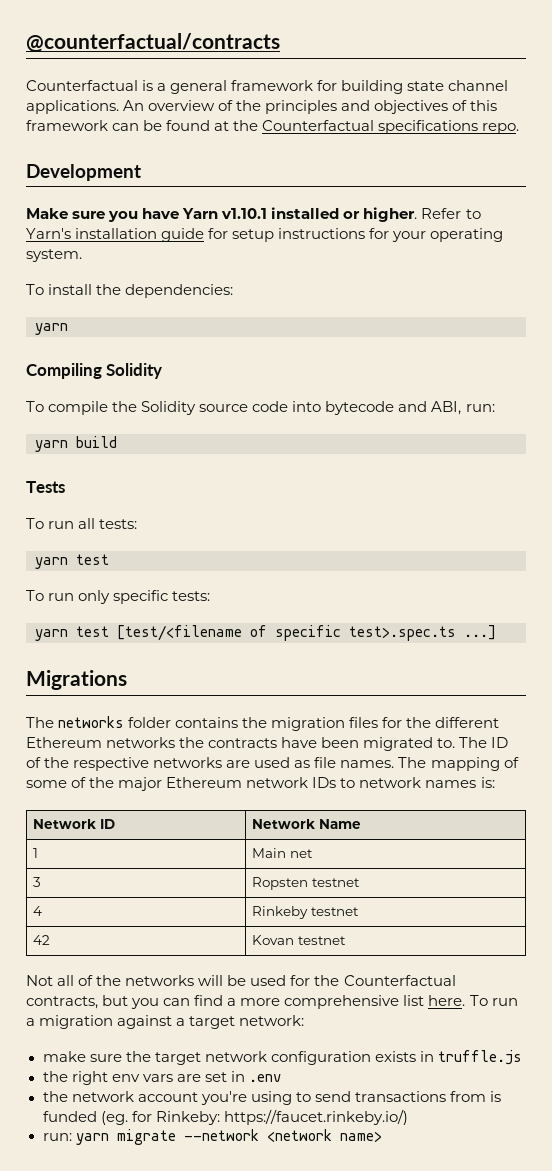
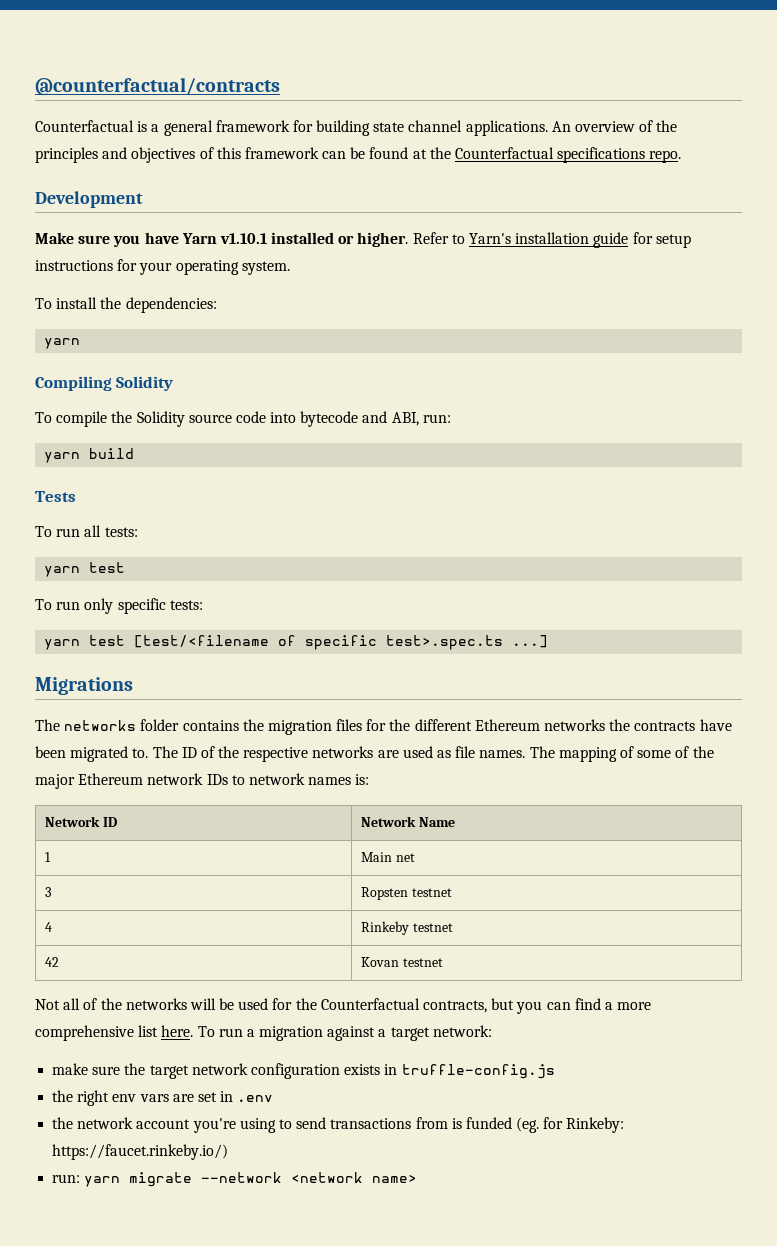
- make sure the target network configuration exists in truffle.js
+ make sure the target network configuration exists in truffle-config.js

